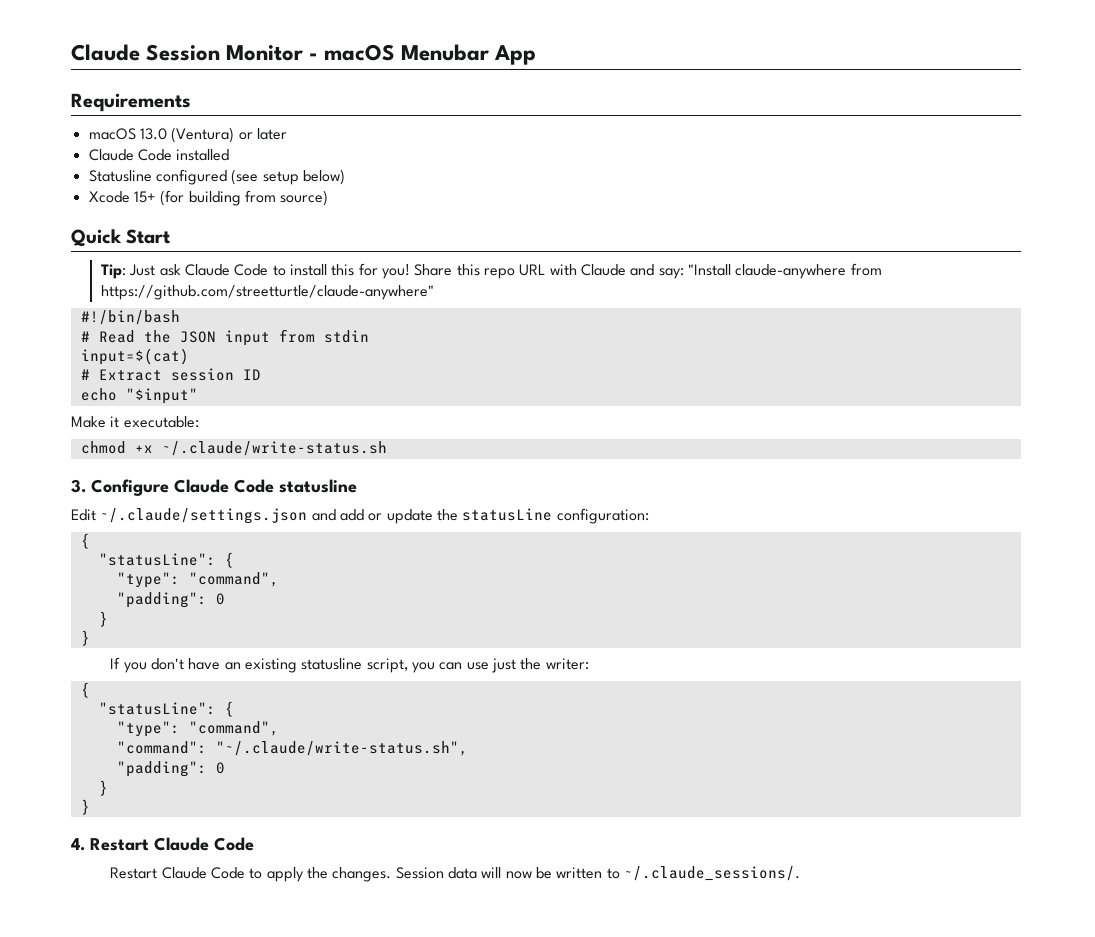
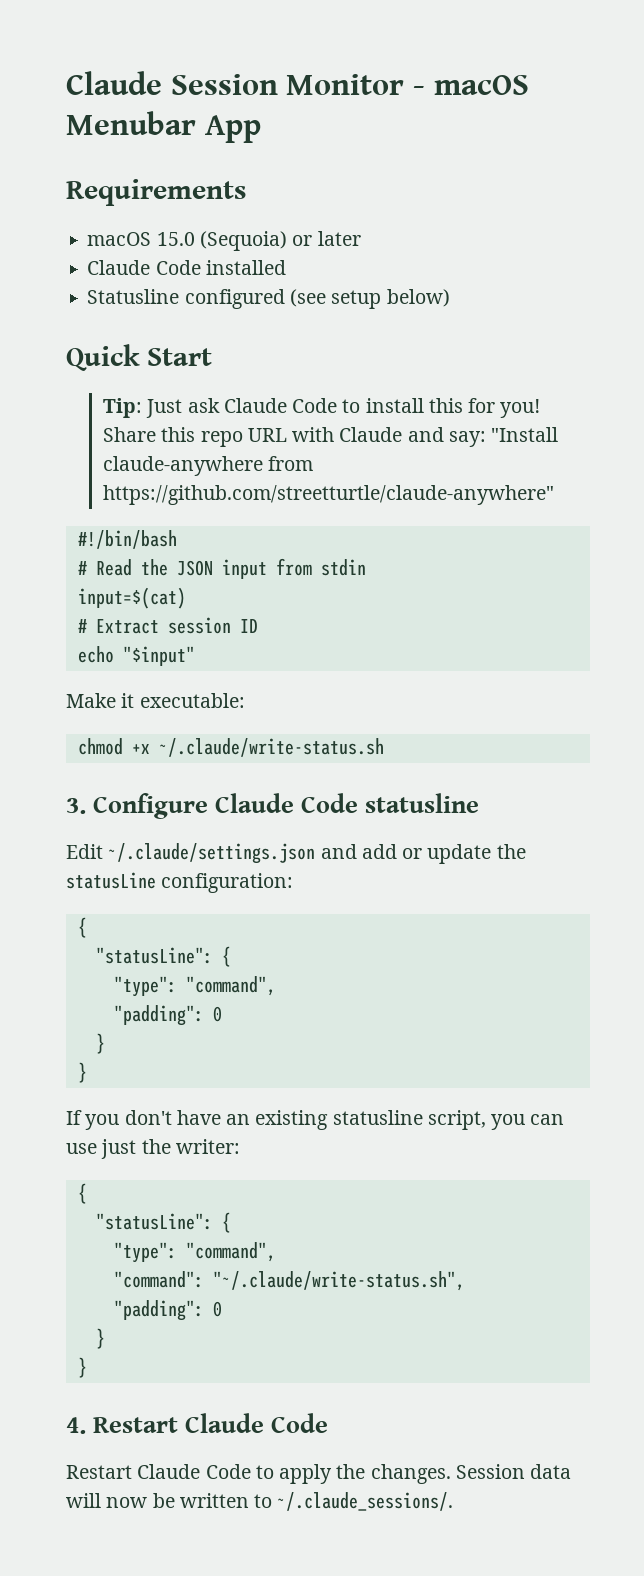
- macOS 13.0 (Ventura) or later
+ macOS 15.0 (Sequoia) or later
- Xcode 15+ (for building from source)

